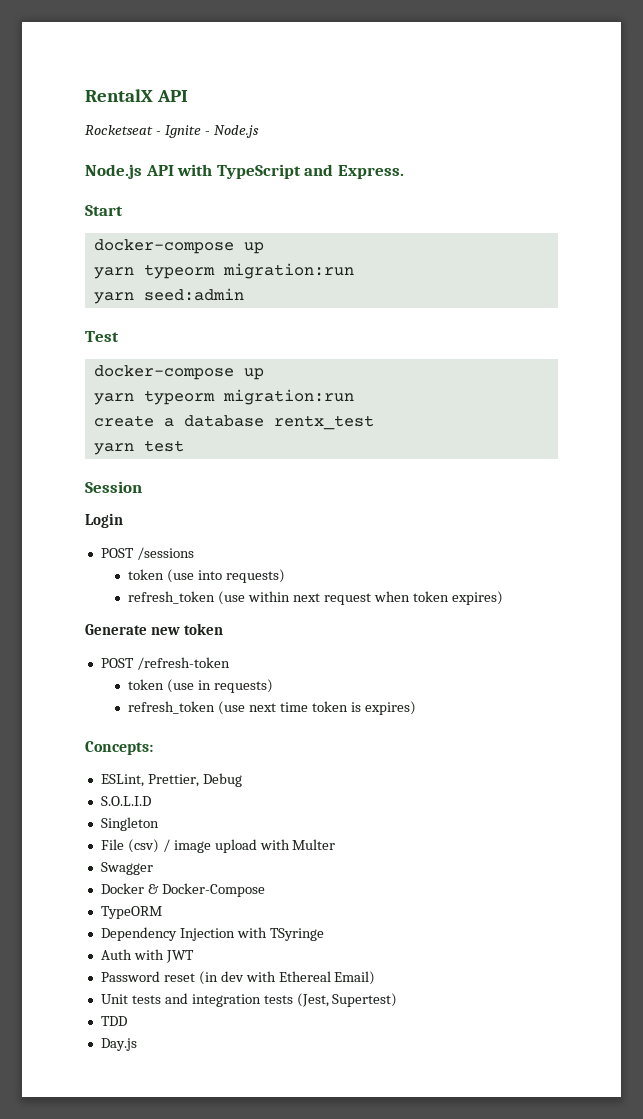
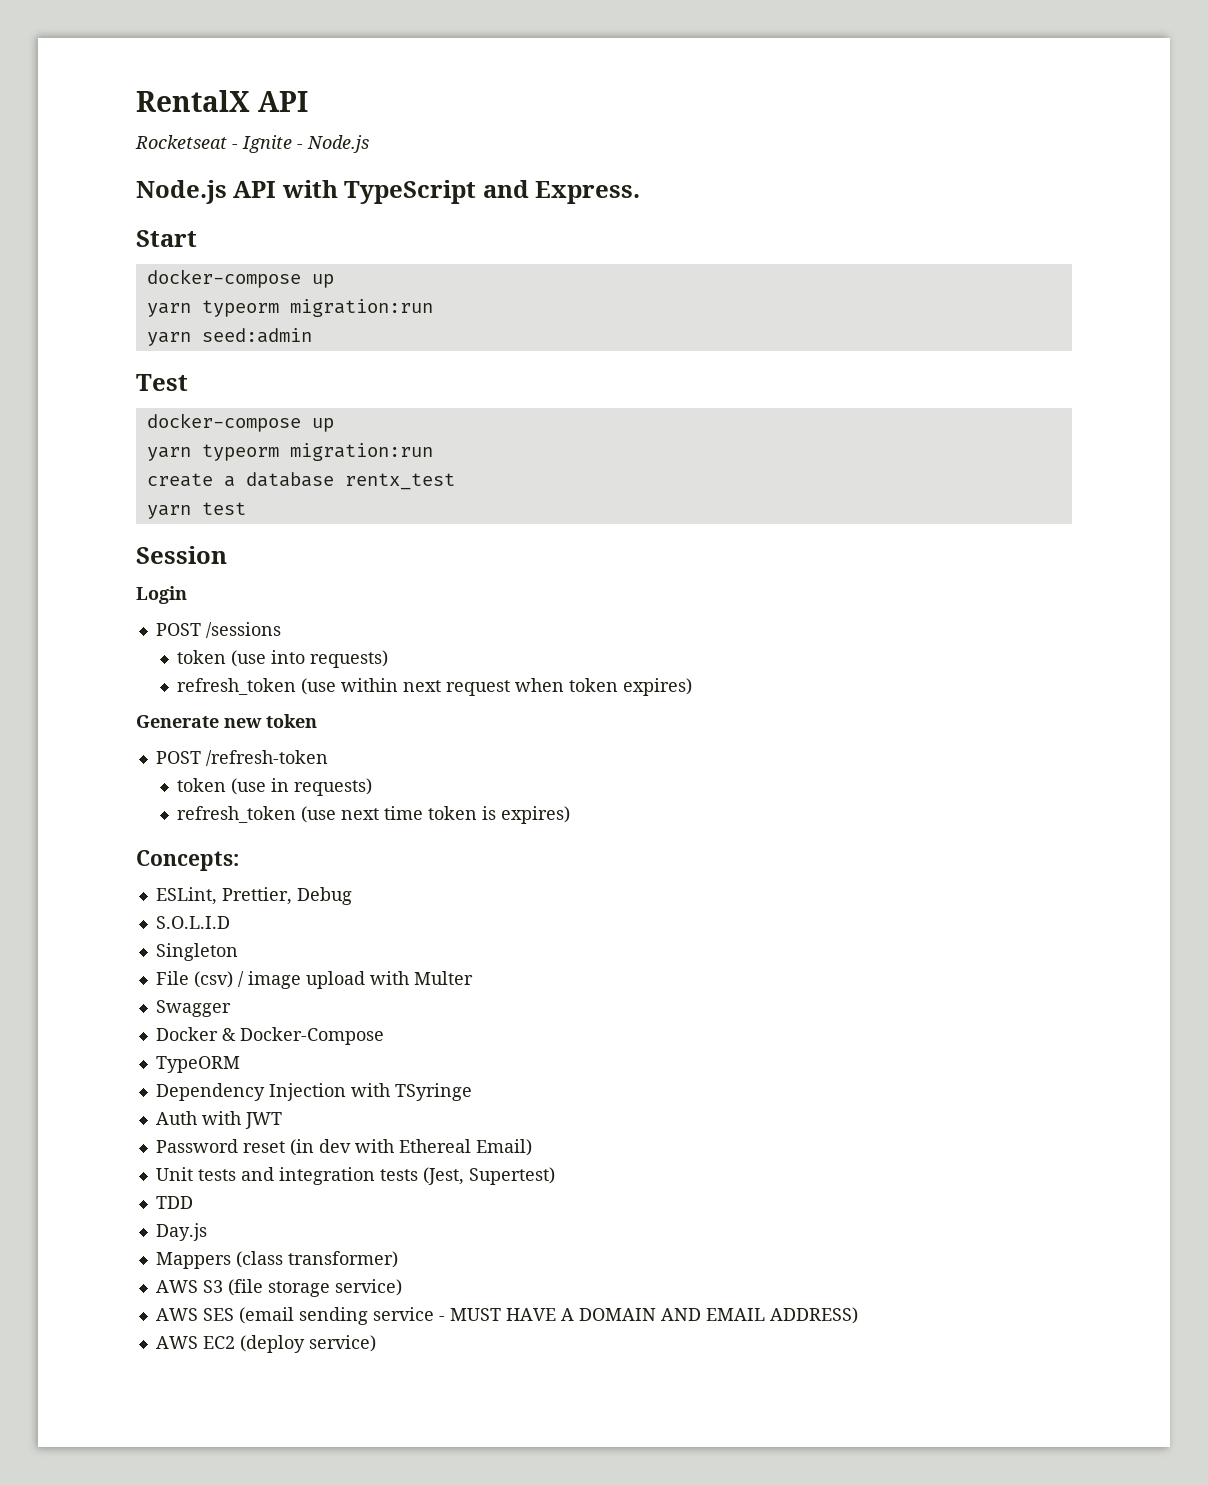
+ Mappers (class transformer)
+ AWS S3 (file storage service)
+ AWS SES (email sending service - MUST HAVE A DOMAIN AND EMAIL ADDRESS)
+ AWS EC2 (deploy service)

